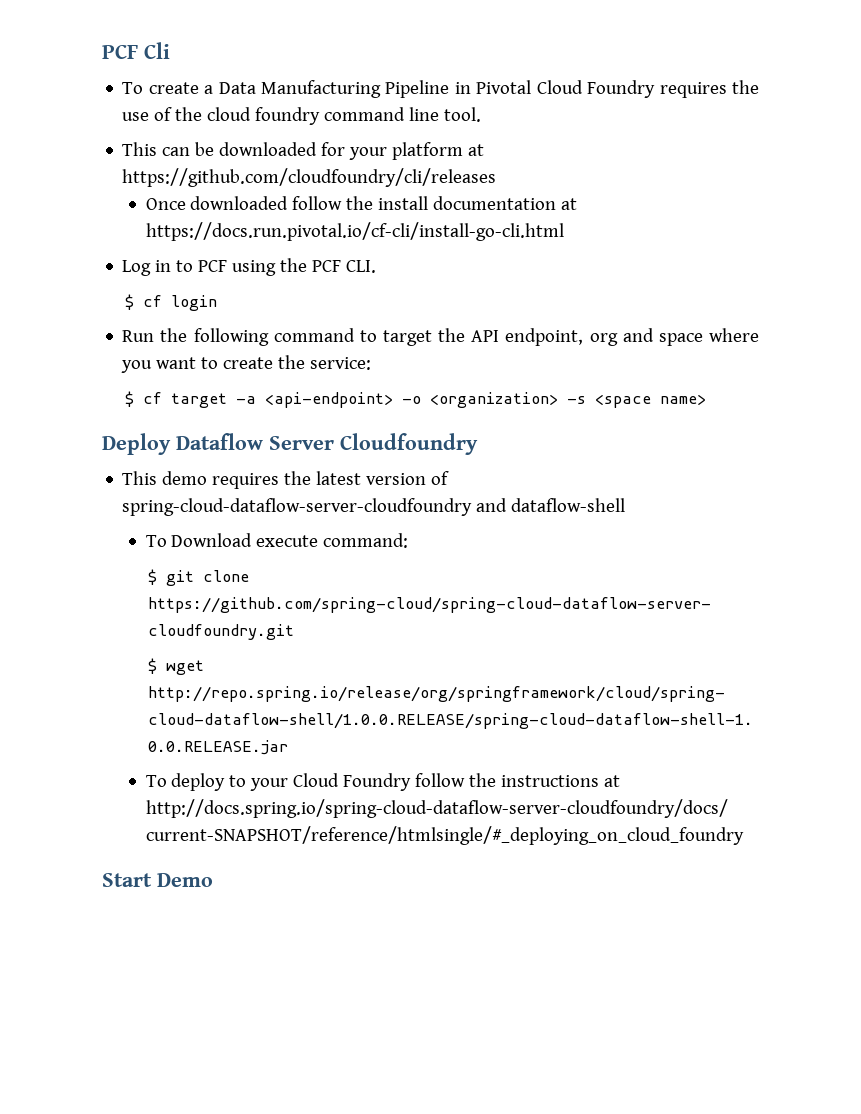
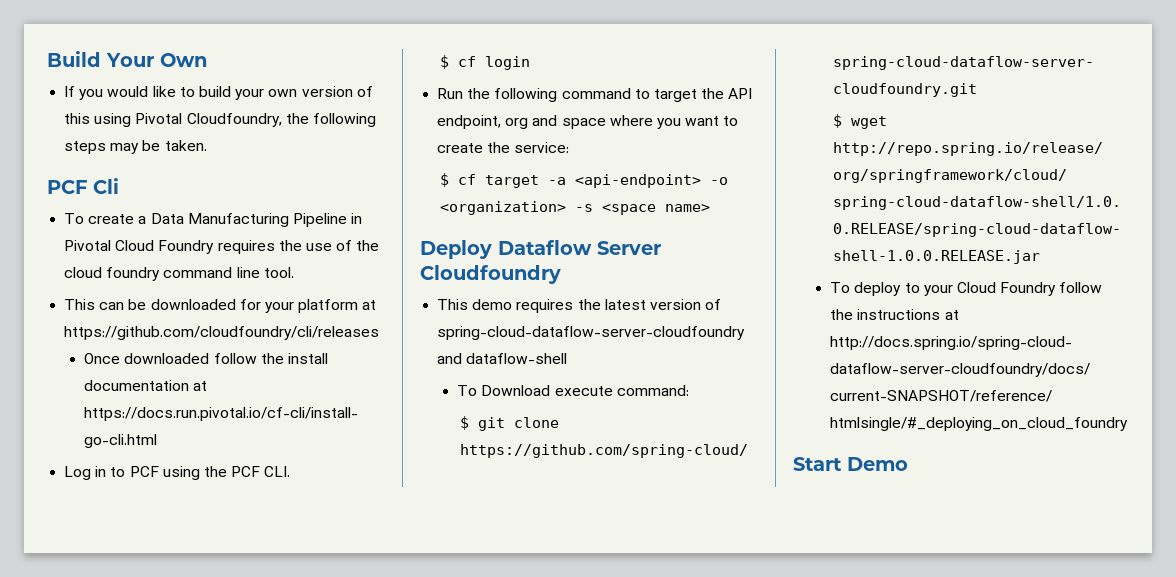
+ Build Your Own
+ If you would like to build your own version of this using Pivotal Cloudfoundry, the following steps may be taken.

